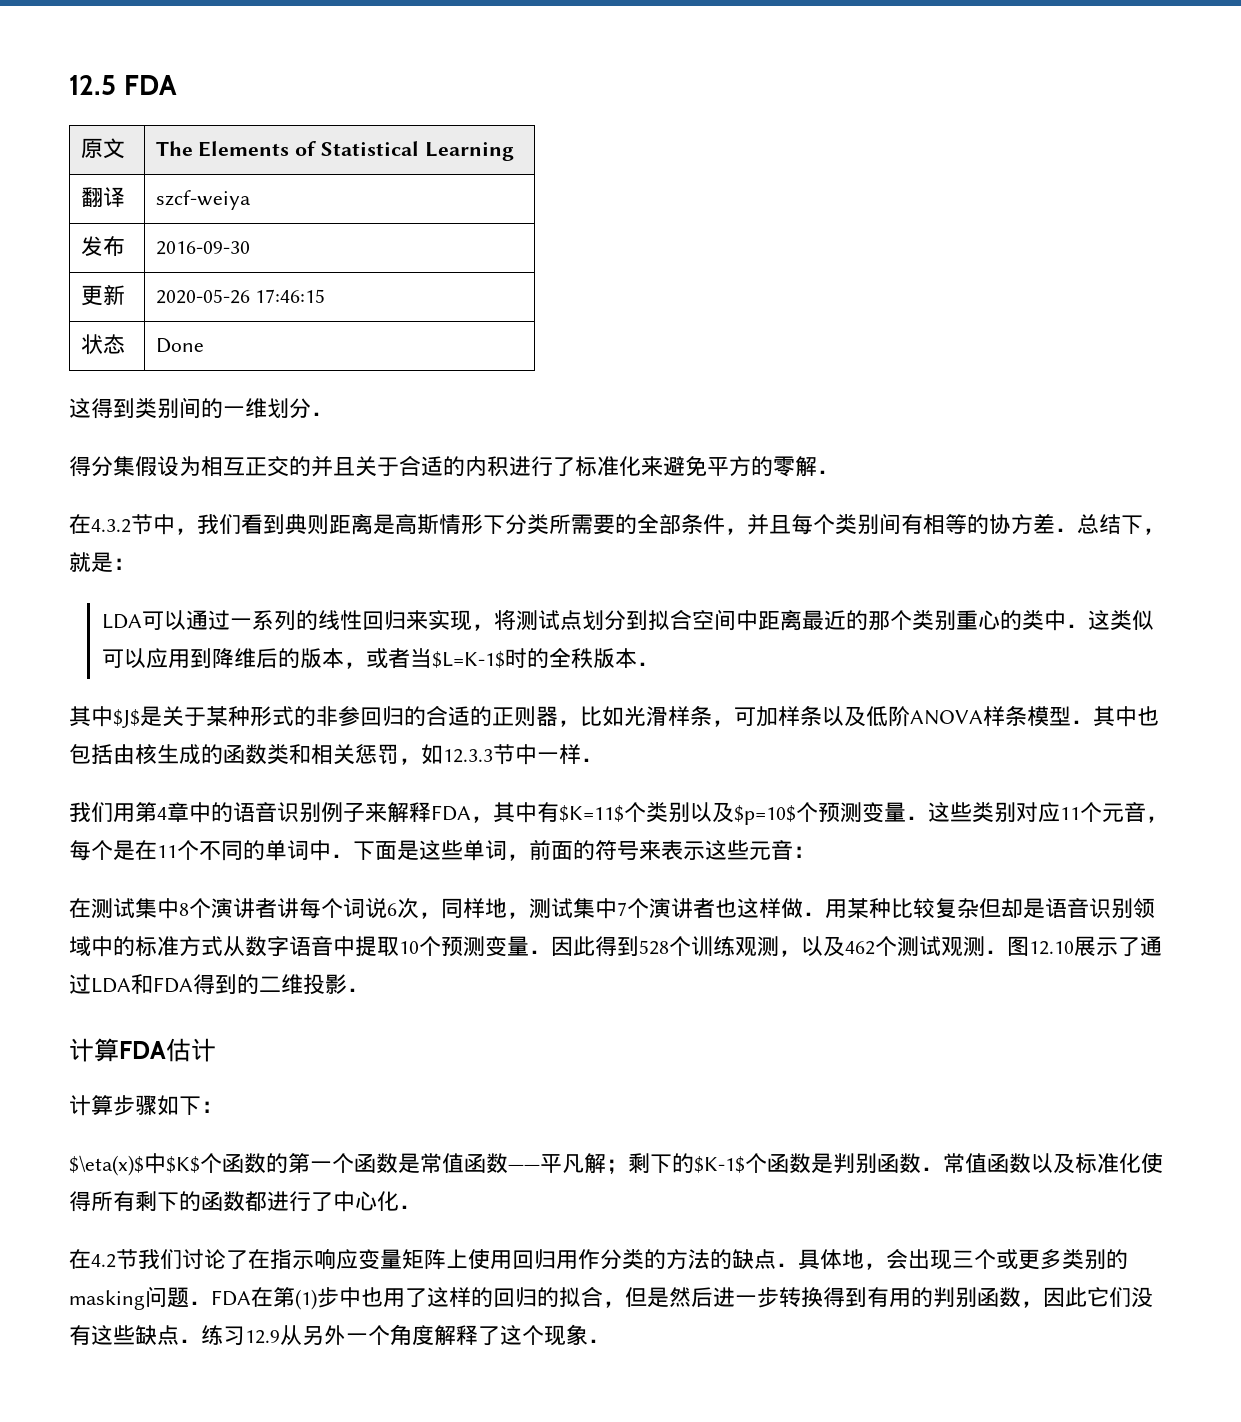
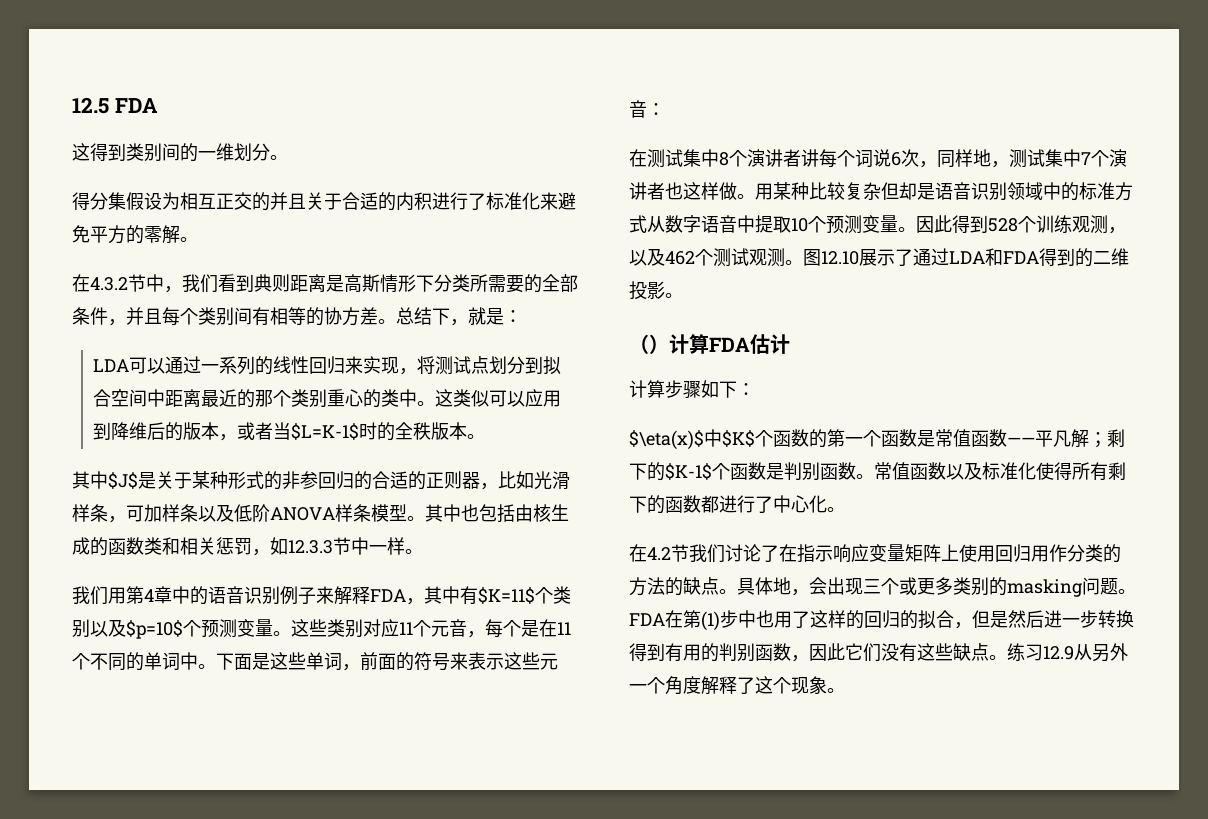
- 原文 | The Elements of Statistical Learning
- 翻译 | szcf-weiya
- 发布 | 2016-09-30
- 更新 | 2020-05-26 17:46:15
- 状态 | Done
- 这得到类别间的一维划分．
+ 这得到类别间的一维划分。
- 得分集假设为相互正交的并且关于合适的内积进行了标准化来避免平方的零解．
+ 得分集假设为相互正交的并且关于合适的内积进行了标准化来避免平方的零解。
- 在4.3.2节中，我们看到典则距离是高斯情形下分类所需要的全部条件，并且每个类别间有相等的协方差．总结下，就是：
+ 在4.3.2节中，我们看到典则距离是高斯情形下分类所需要的全部条件，并且每个类别间有相等的协方差。总结下，就是：
- LDA可以通过一系列的线性回归来实现，将测试点划分到拟合空间中距离最近的那个类别重心的类中．这类似可以应用到降维后的版本，或者当$L=K-1$时的全秩版本．
+ LDA可以通过一系列的线性回归来实现，将测试点划分到拟合空间中距离最近的那个类别重心的类中。这类似可以应用到降维后的版本，或者当$L=K-1$时的全秩版本。
- 其中$J$是关于某种形式的非参回归的合适的正则器，比如光滑样条，可加样条以及低阶ANOVA样条模型．其中也包括由核生成的函数类和相关惩罚，如12.3.3节中一样．
+ 其中$J$是关于某种形式的非参回归的合适的正则器，比如光滑样条，可加样条以及低阶ANOVA样条模型。其中也包括由核生成的函数类和相关惩罚，如12.3.3节中一样。
- 我们用第4章中的语音识别例子来解释FDA，其中有$K=11$个类别以及$p=10$个预测变量．这些类别对应11个元音，每个是在11个不同的单词中．下面是这些单词，前面的符号来表示这些元音：
+ 我们用第4章中的语音识别例子来解释FDA，其中有$K=11$个类别以及$p=10$个预测变量。这些类别对应11个元音，每个是在11个不同的单词中。下面是这些单词，前面的符号来表示这些元音：
- 在测试集中8个演讲者讲每个词说6次，同样地，测试集中7个演讲者也这样做．用某种比较复杂但却是语音识别领域中的标准方式从数字语音中提取10个预测变量．因此得到528个训练观测，以及462个测试观测．图12.10展示了通过LDA和FDA得到的二维投影．
- 计算FDA估计
+ 在测试集中8个演讲者讲每个词说6次，同样地，测试集中7个演讲者也这样做。用某种比较复杂但却是语音识别领域中的标准方式从数字语音中提取10个预测变量。因此得到528个训练观测，以及462个测试观测。图12.10展示了通过LDA和FDA得到的二维投影。
+ （）计算FDA估计
- $\eta(x)$中$K$个函数的第一个函数是常值函数——平凡解；剩下的$K-1$个函数是判别函数．常值函数以及标准化使得所有剩下的函数都进行了中心化．
+ $\eta(x)$中$K$个函数的第一个函数是常值函数——平凡解；剩下的$K-1$个函数是判别函数。常值函数以及标准化使得所有剩下的函数都进行了中心化。
- 在4.2节我们讨论了在指示响应变量矩阵上使用回归用作分类的方法的缺点．具体地，会出现三个或更多类别的masking问题．FDA在第(1)步中也用了这样的回归的拟合，但是然后进一步转换得到有用的判别函数，因此它们没有这些缺点．练习12.9从另外一个角度解释了这个现象．
+ 在4.2节我们讨论了在指示响应变量矩阵上使用回归用作分类的方法的缺点。具体地，会出现三个或更多类别的masking问题。FDA在第(1)步中也用了这样的回归的拟合，但是然后进一步转换得到有用的判别函数，因此它们没有这些缺点。练习12.9从另外一个角度解释了这个现象。

